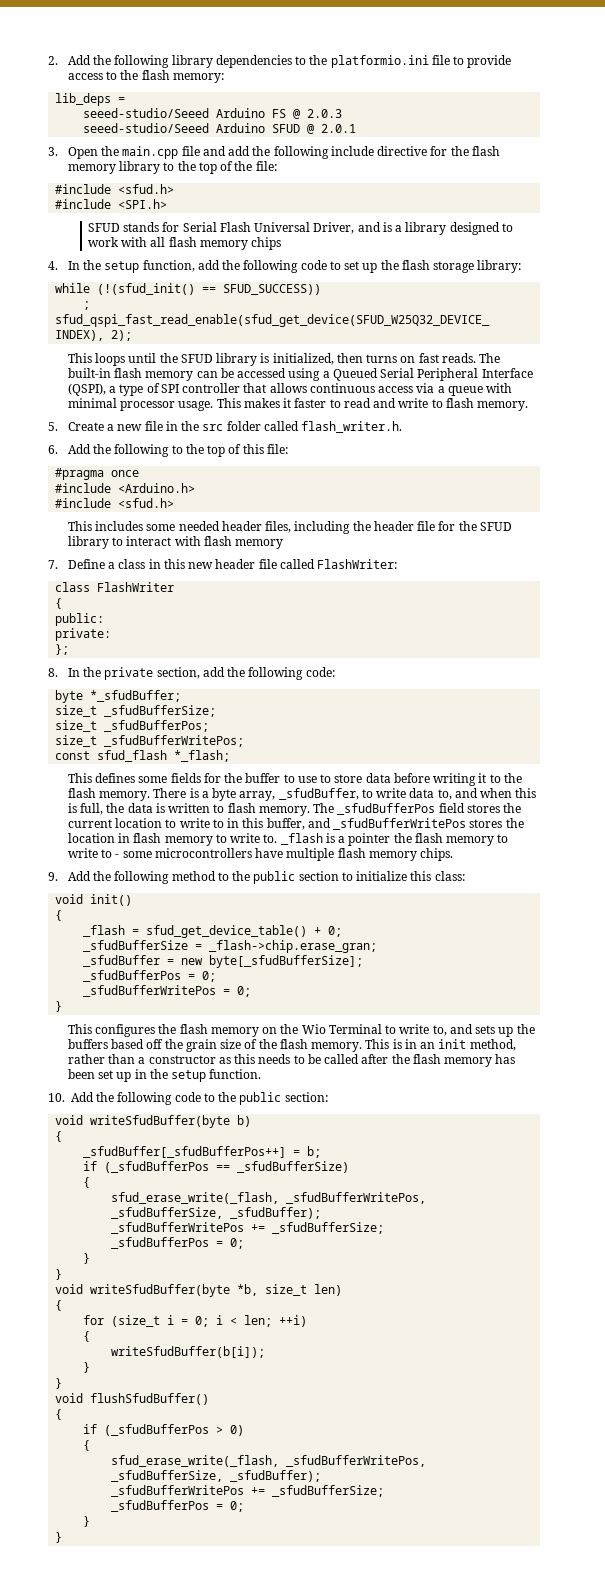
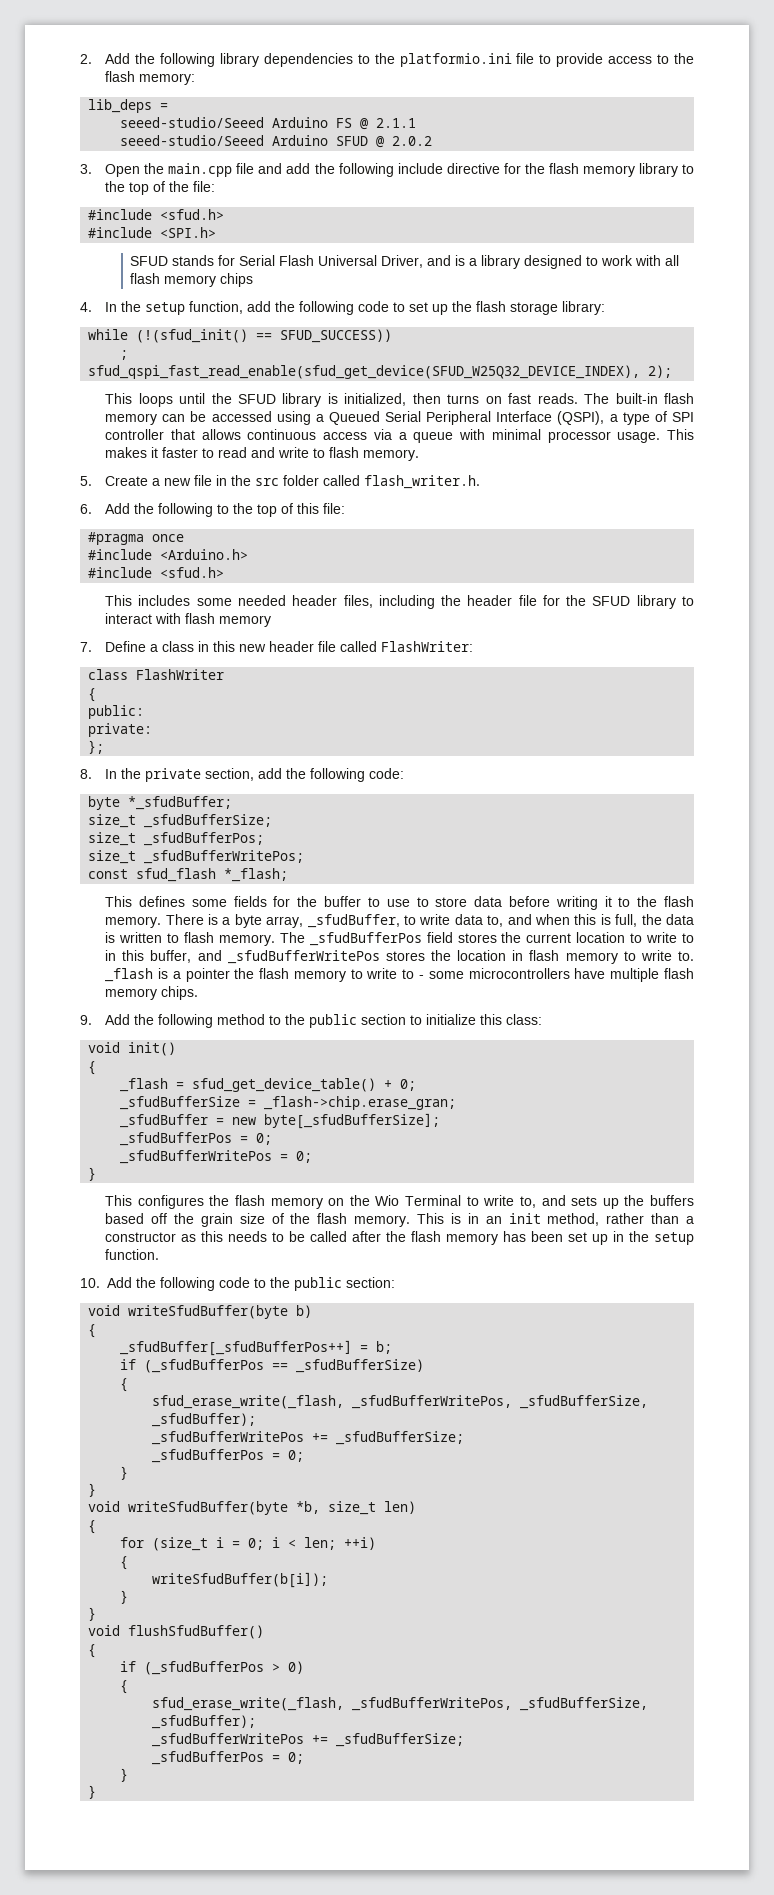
- seeed-studio/Seeed Arduino FS @ 2.0.3
+ seeed-studio/Seeed Arduino FS @ 2.1.1
- seeed-studio/Seeed Arduino SFUD @ 2.0.1
+ seeed-studio/Seeed Arduino SFUD @ 2.0.2

